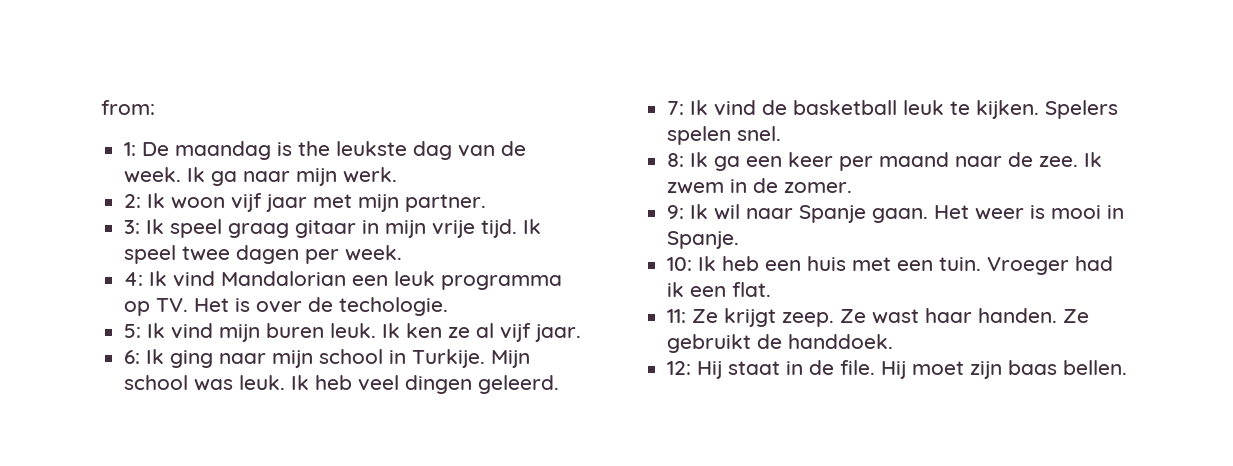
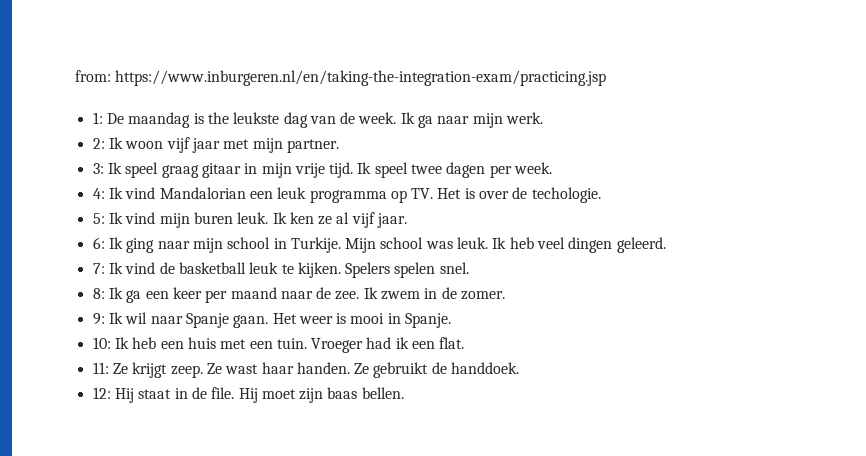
- from:
+ from: https://www.inburgeren.nl/en/taking-the-integration-exam/practicing.jsp

